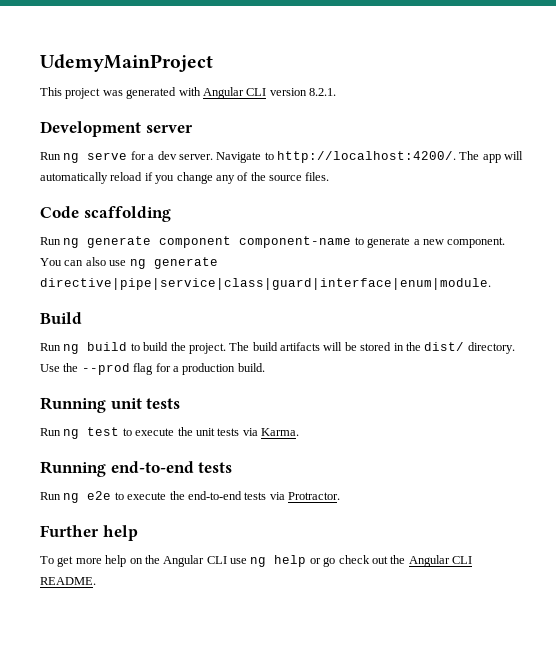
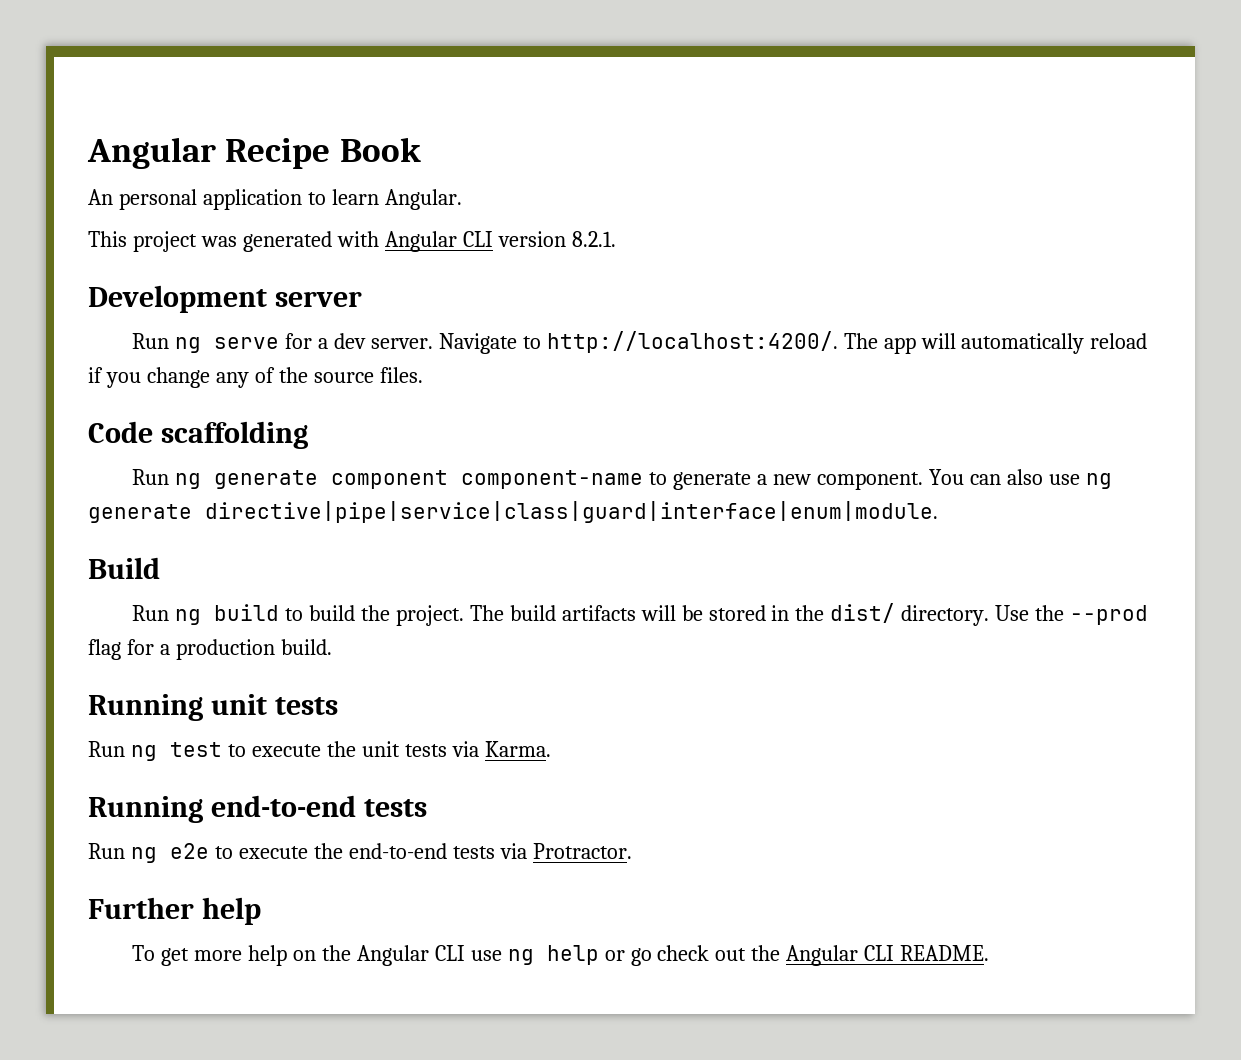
- UdemyMainProject
+ Angular Recipe Book
+ An personal application to learn Angular.

